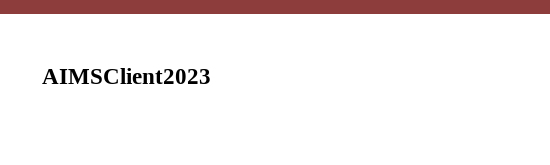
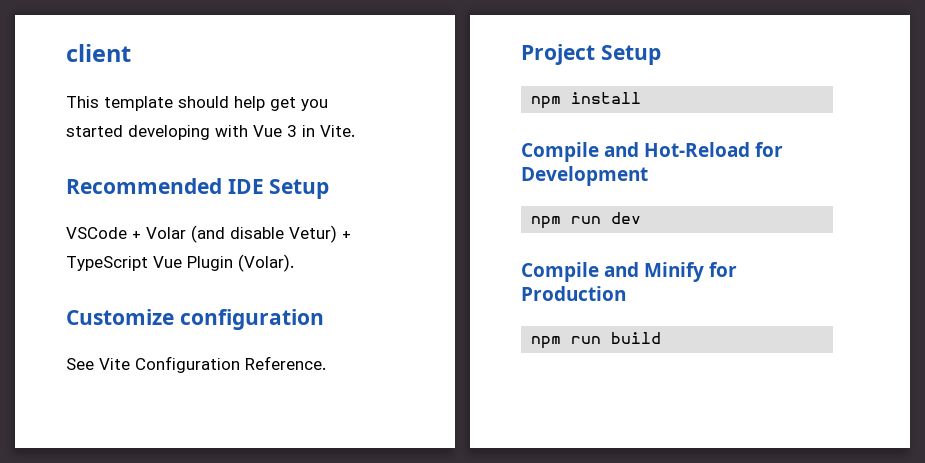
- AIMSClient2023
+ client
+ This template should help get you started developing with Vue 3 in Vite.
+ Recommended IDE Setup
+ VSCode + Volar (and disable Vetur) + TypeScript Vue Plugin (Volar).
+ Customize configuration
+ See Vite Configuration Reference.
+ Project Setup
+ npm install
+ Compile and Hot-Reload for Development
+ npm run dev
+ Compile and Minify for Production
+ npm run build

